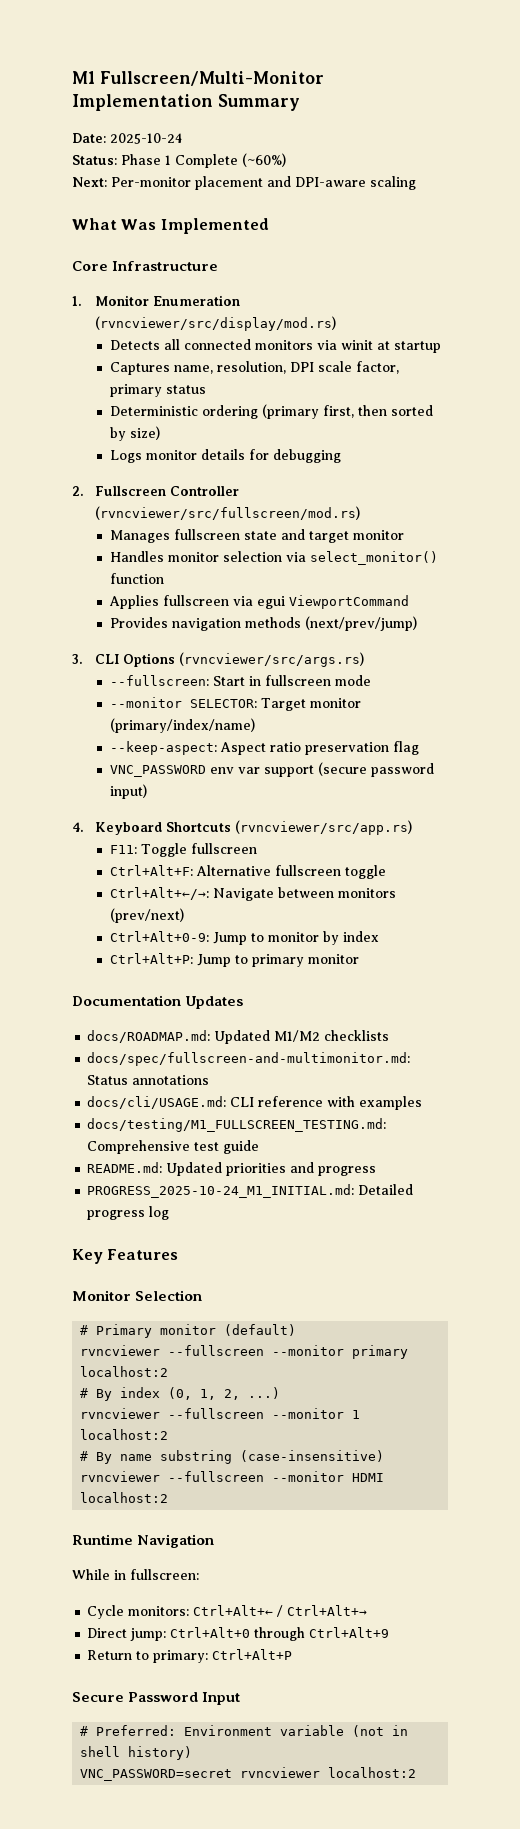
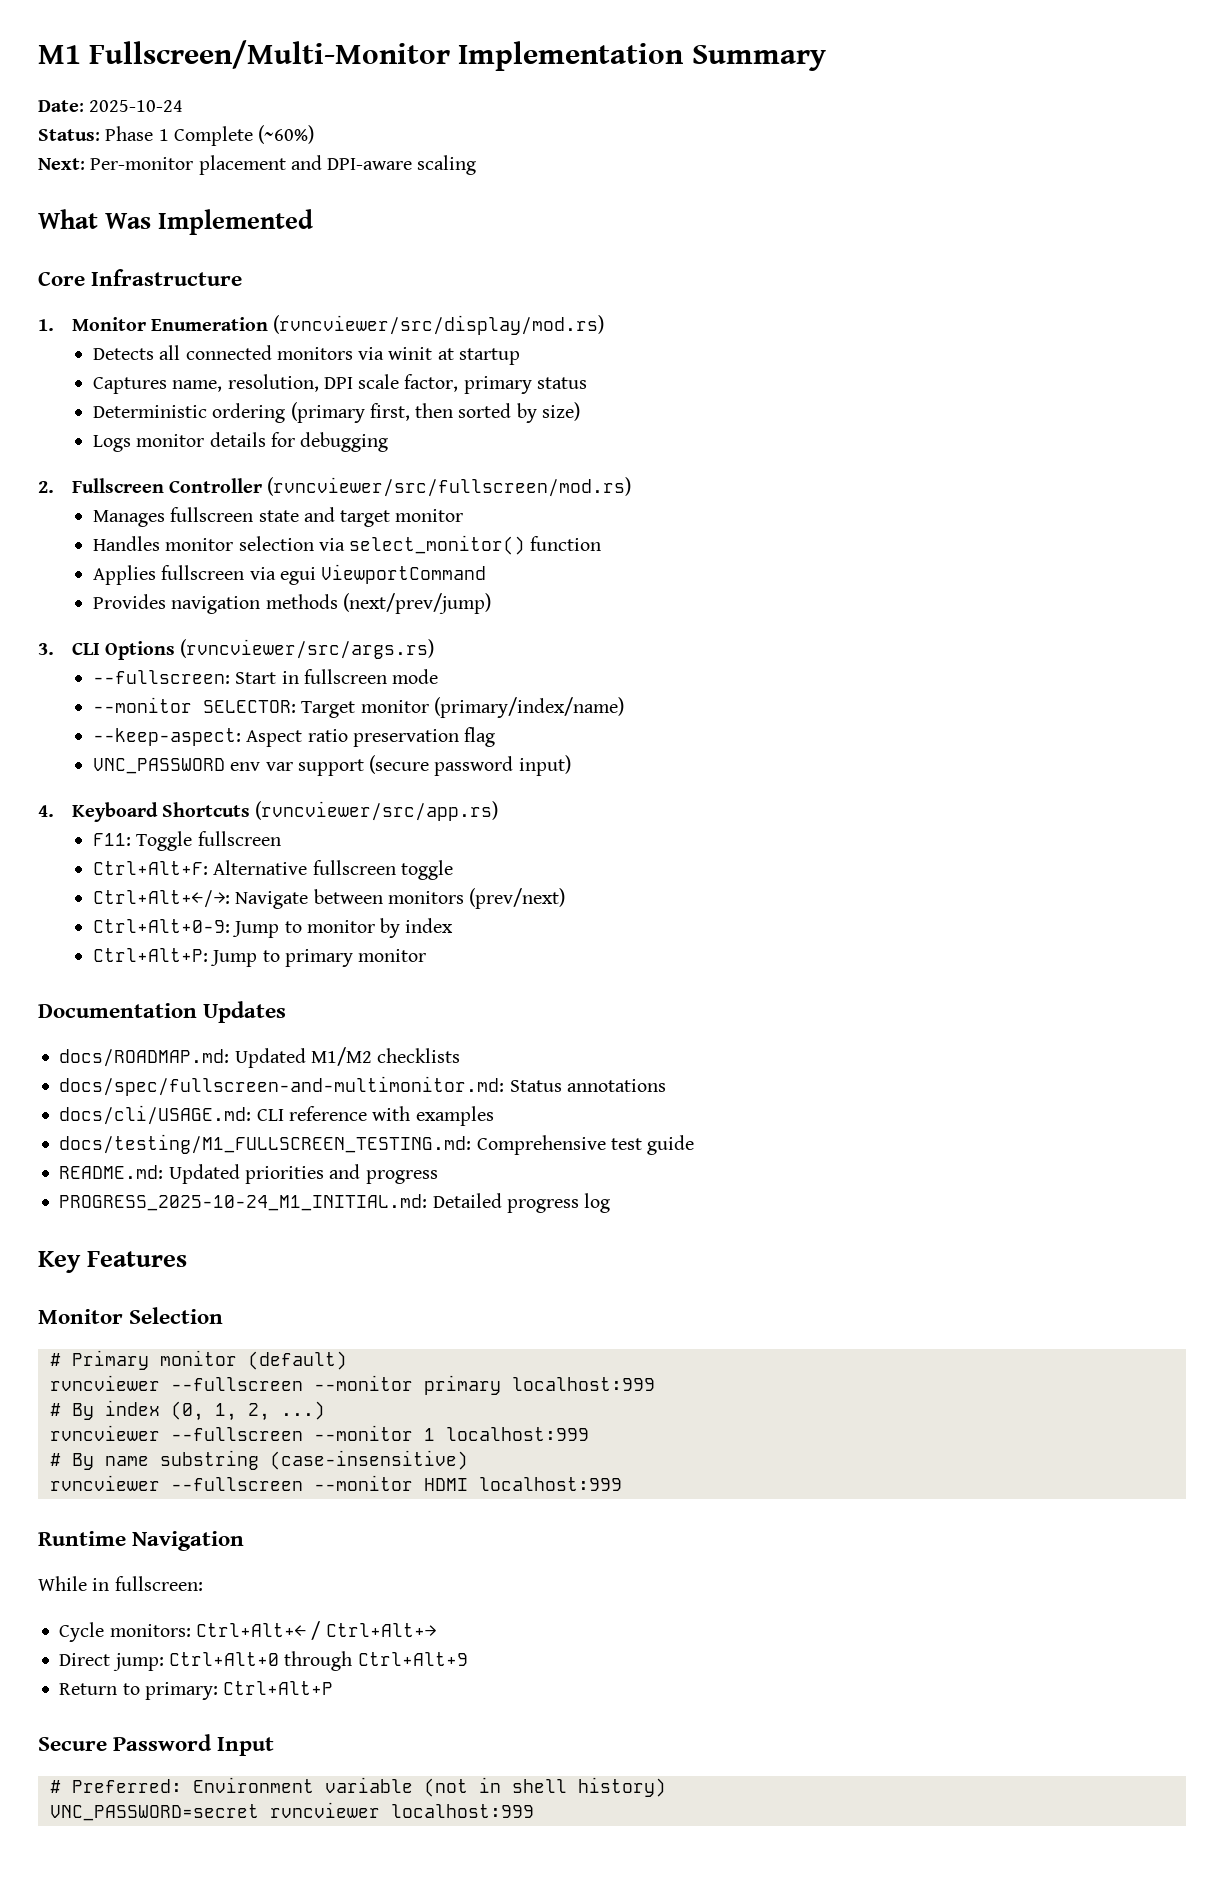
- rvncviewer --fullscreen --monitor primary localhost:2
+ rvncviewer --fullscreen --monitor primary localhost:999
- rvncviewer --fullscreen --monitor 1 localhost:2
+ rvncviewer --fullscreen --monitor 1 localhost:999
- rvncviewer --fullscreen --monitor HDMI localhost:2
+ rvncviewer --fullscreen --monitor HDMI localhost:999
- VNC_PASSWORD=secret rvncviewer localhost:2
+ VNC_PASSWORD=secret rvncviewer localhost:999

